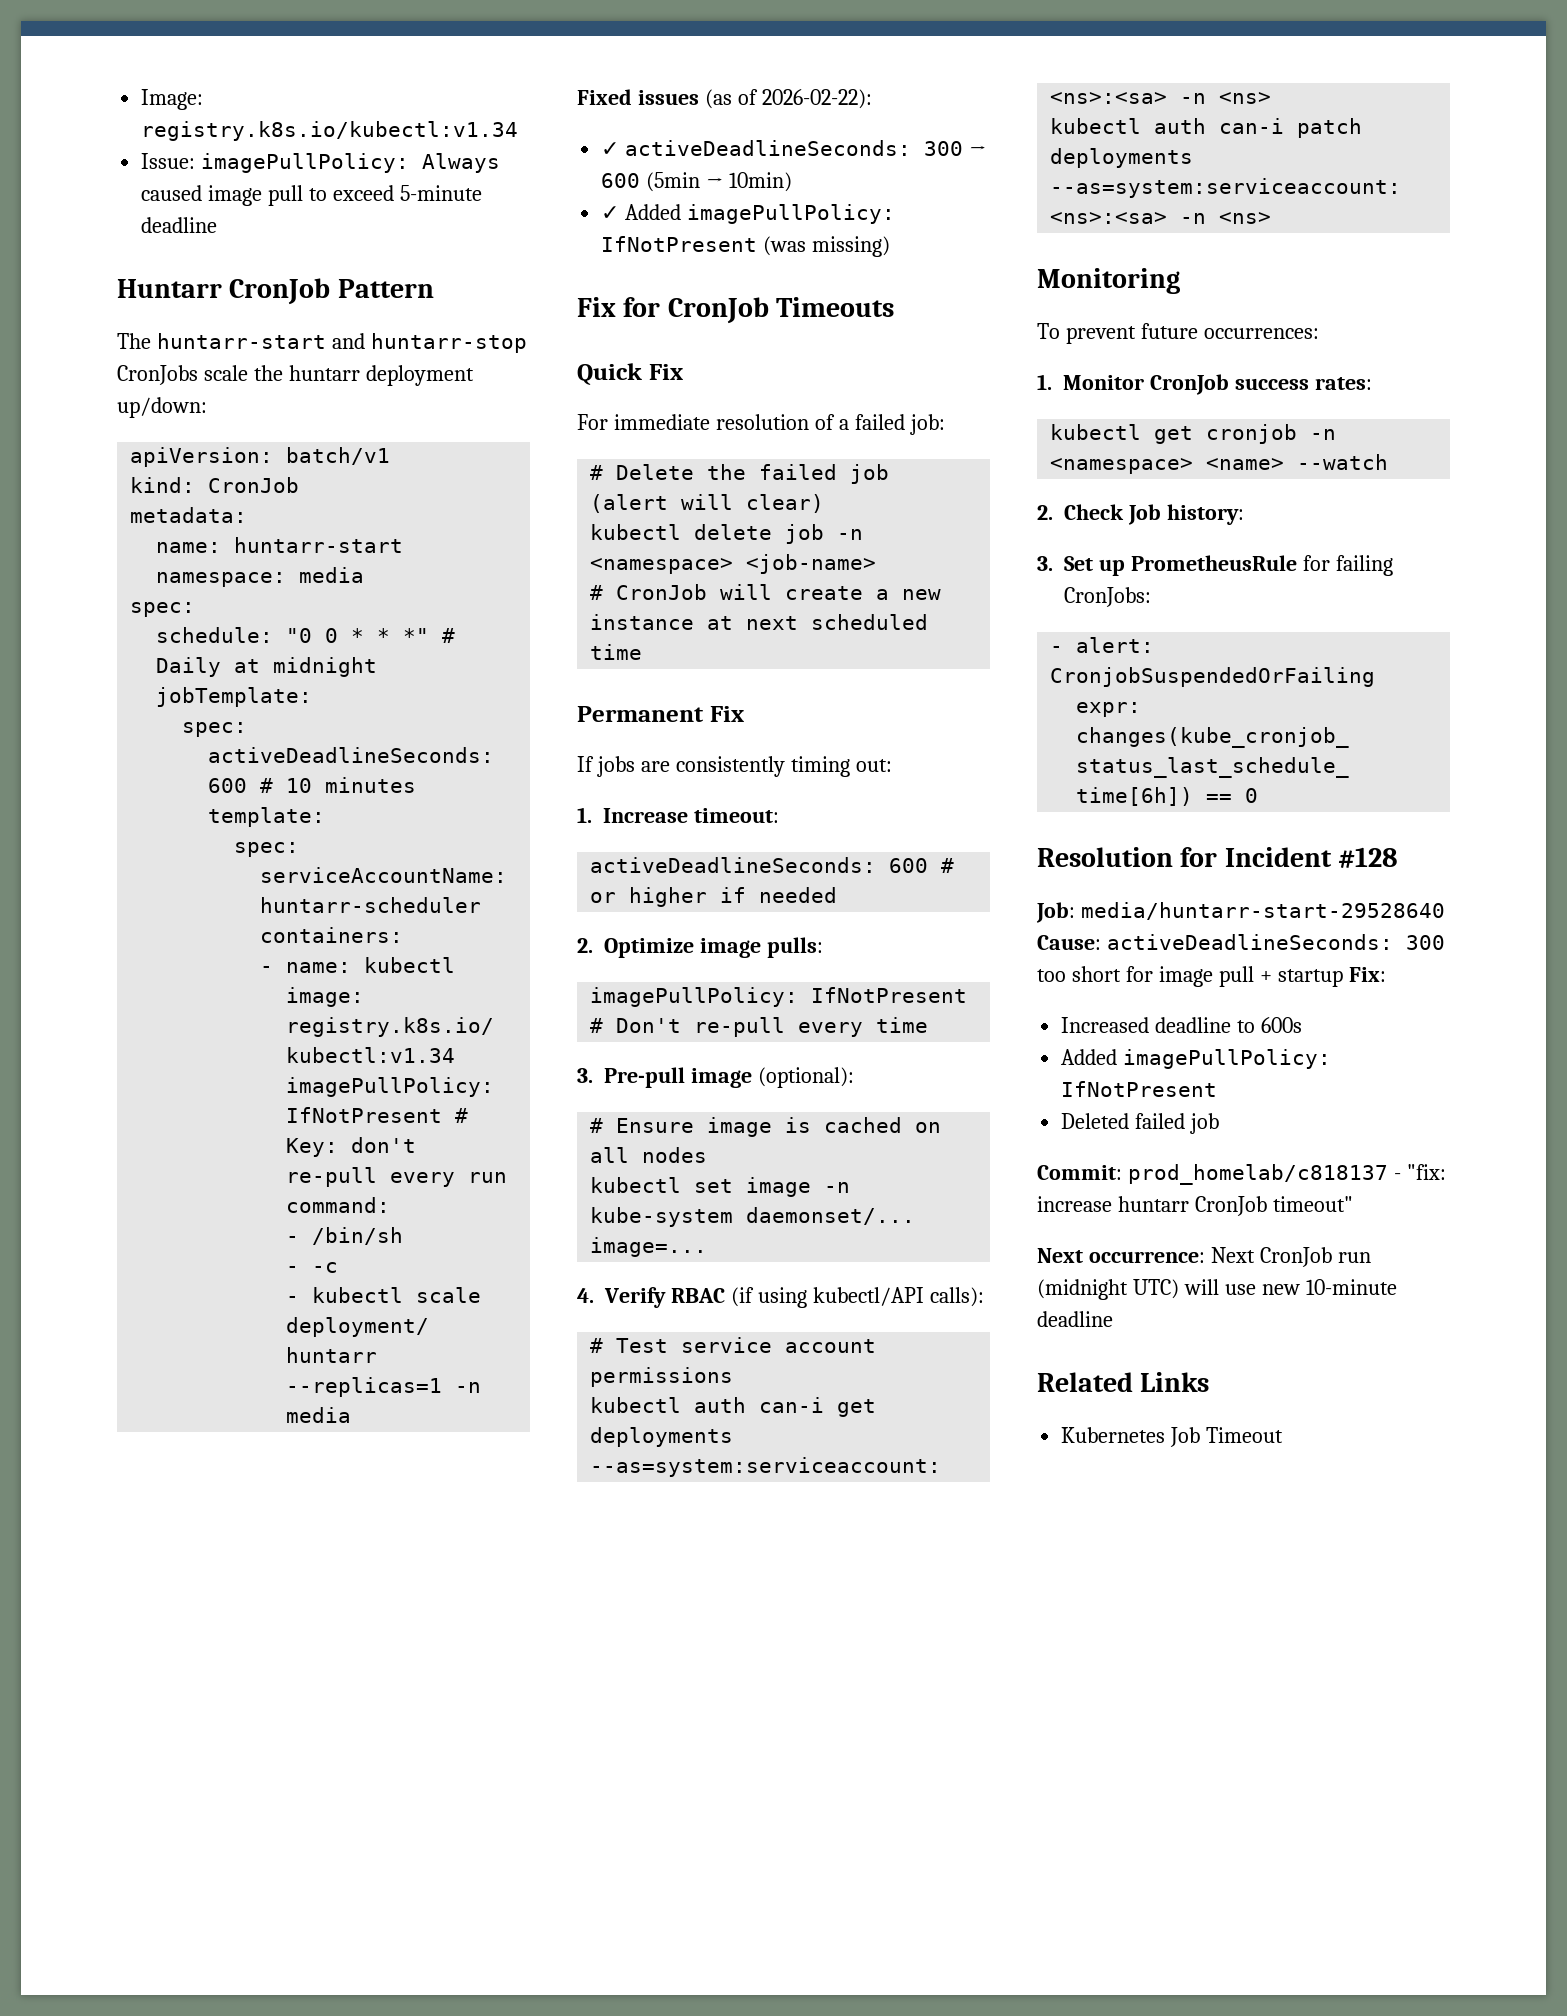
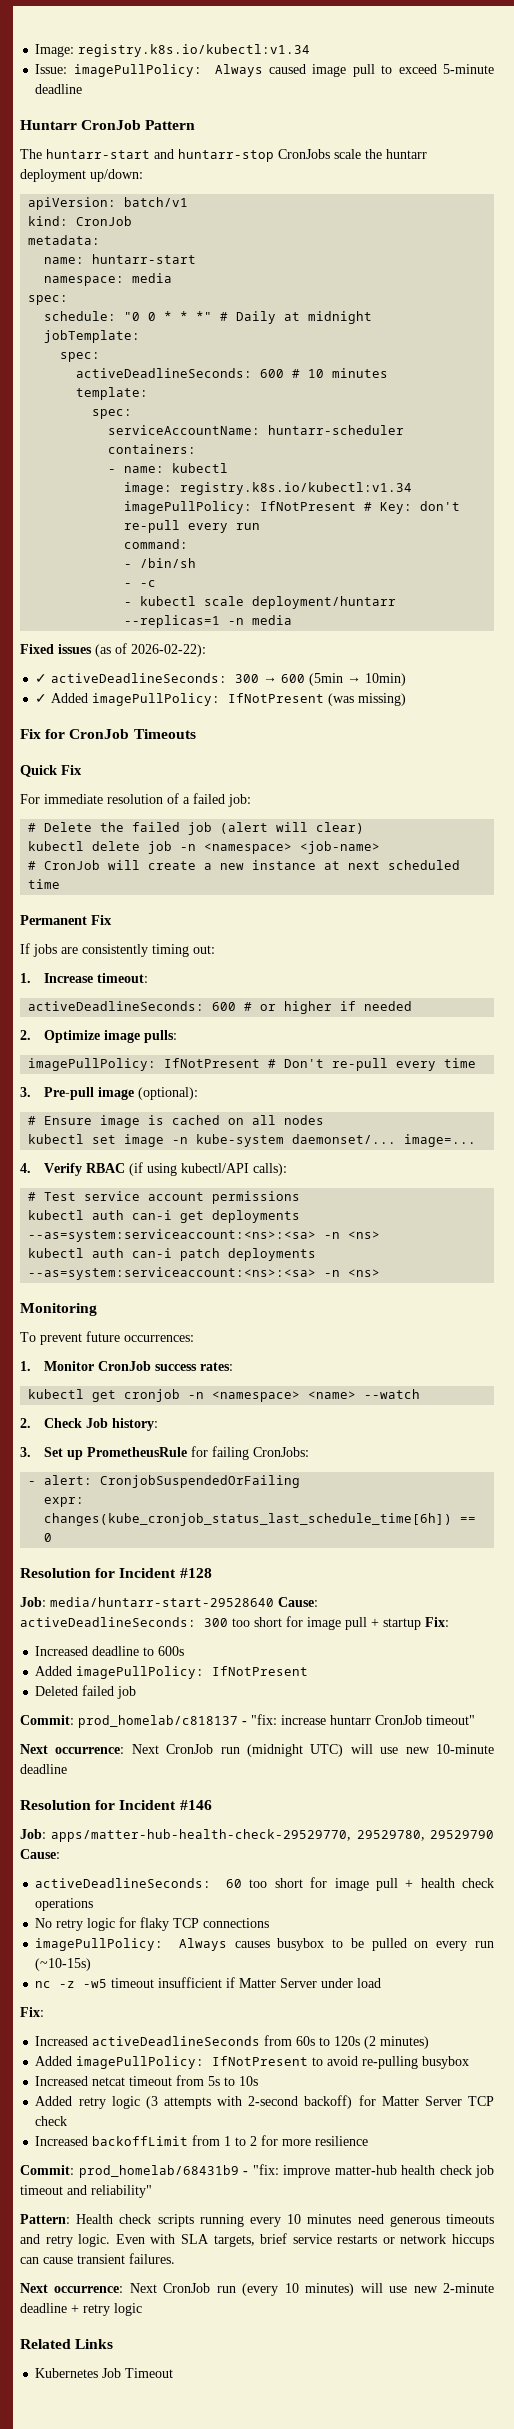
+ Resolution for Incident #146
+ Job: apps/matter-hub-health-check-29529770, 29529780, 29529790 Cause:
+ activeDeadlineSeconds: 60 too short for image pull + health check operations
+ No retry logic for flaky TCP connections
+ imagePullPolicy: Always causes busybox to be pulled on every run (~10-15s)
+ nc -z -w5 timeout insufficient if Matter Server under load
+ Fix:
+ Increased activeDeadlineSeconds from 60s to 120s (2 minutes)
+ Added imagePullPolicy: IfNotPresent to avoid re-pulling busybox
+ Increased netcat timeout from 5s to 10s
+ Added retry logic (3 attempts with 2-second backoff) for Matter Server TCP check
+ Increased backoffLimit from 1 to 2 for more resilience
+ Commit: prod_homelab/68431b9 - "fix: improve matter-hub health check job timeout and reliability"
+ Pattern: Health check scripts running every 10 minutes need generous timeouts and retry logic. Even with SLA targets, brief service restarts or network hiccups can cause transient failures.
+ Next occurrence: Next CronJob run (every 10 minutes) will use new 2-minute deadline + retry logic

